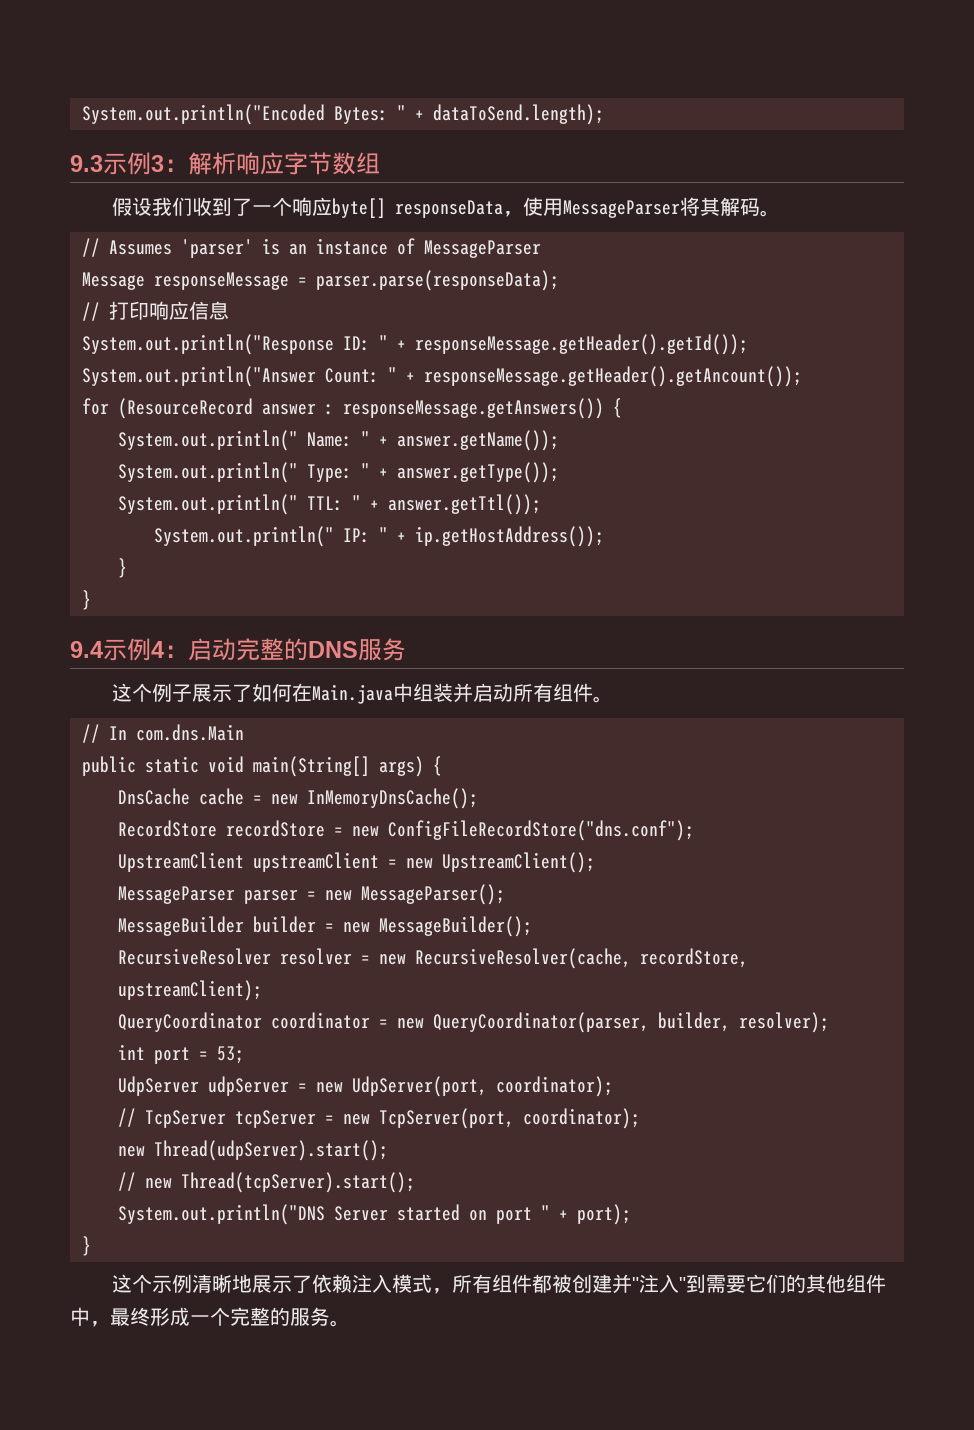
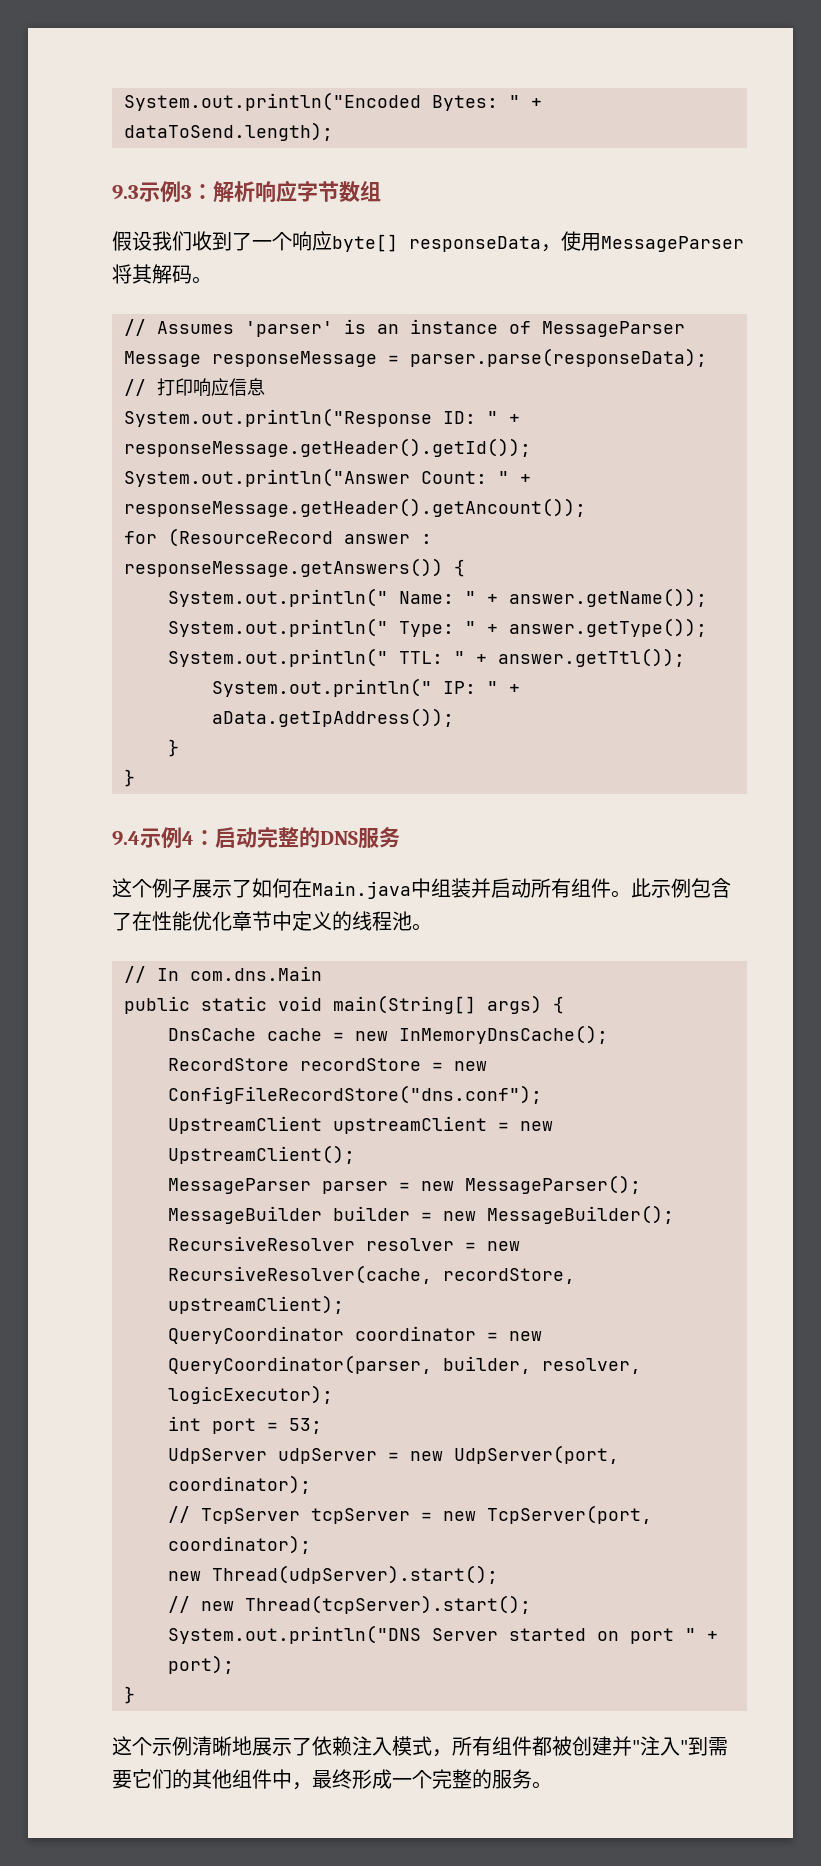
- System.out.println(" IP: " + ip.getHostAddress());
+ System.out.println(" IP: " + aData.getIpAddress());
+ 此示例包含了在性能优化章节中定义的线程池。
- QueryCoordinator coordinator = new QueryCoordinator(parser, builder, resolver);
+ QueryCoordinator coordinator = new QueryCoordinator(parser, builder, resolver, logicExecutor);

